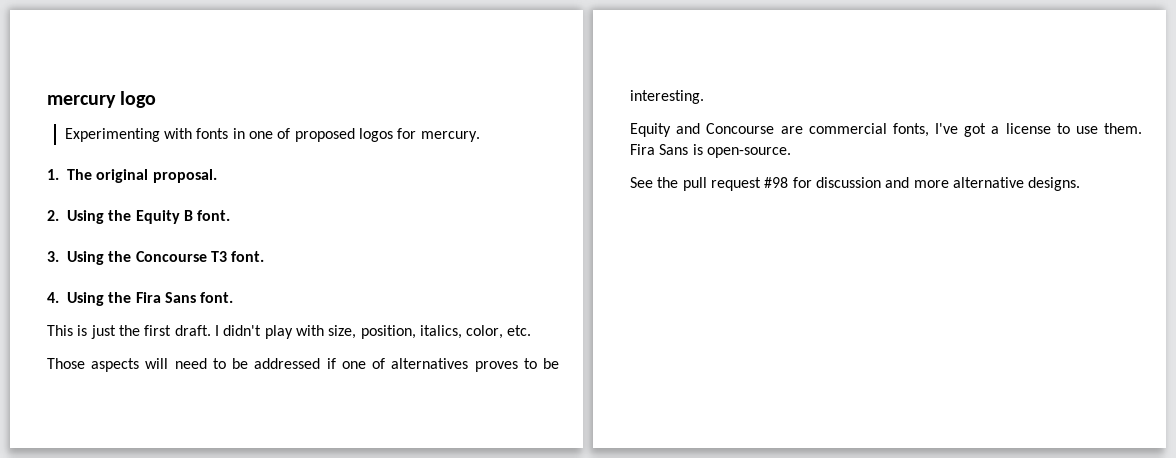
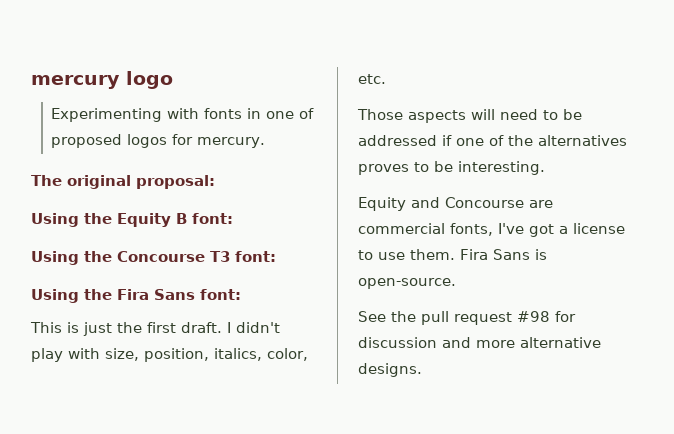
- 1. The original proposal.
- 2. Using the Equity B font.
- 3. Using the Concourse T3 font.
- 4. Using the Fira Sans font.
+ The original proposal:
+ Using the Equity B font:
+ Using the Concourse T3 font:
+ Using the Fira Sans font:
- Those aspects will need to be addressed if one of alternatives proves to be interesting.
+ Those aspects will need to be addressed if one of the alternatives proves to be interesting.

